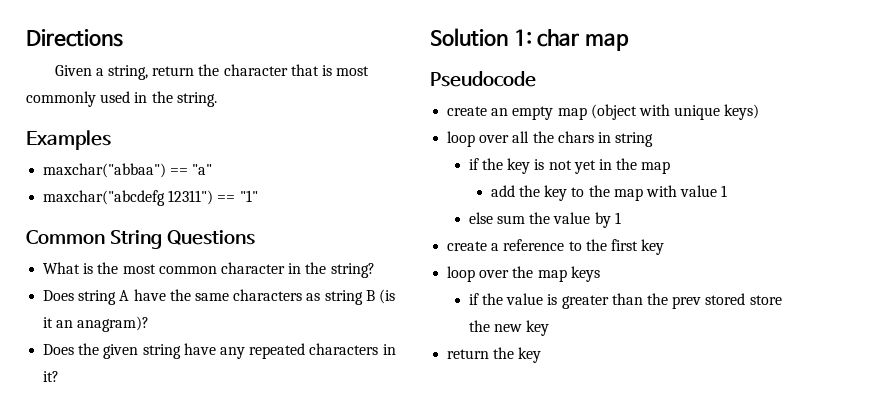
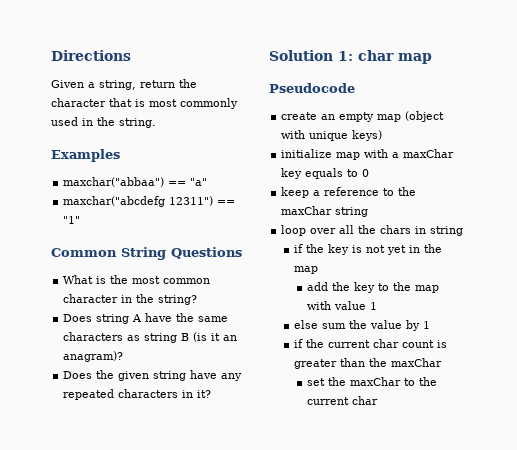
+ initialize map with a maxChar key equals to 0
+ keep a reference to the maxChar string
- create a reference to the first key
- loop over the map keys
- if the value is greater than the prev stored store the new key
- return the key
+ if the current char count is greater than the maxChar
+ set the maxChar to the current char

